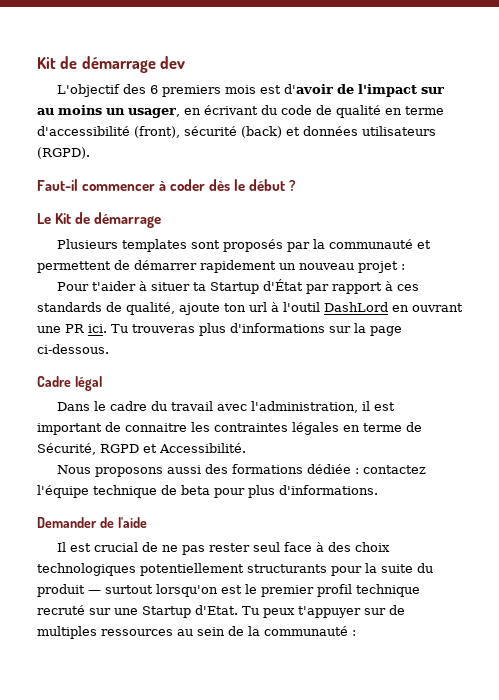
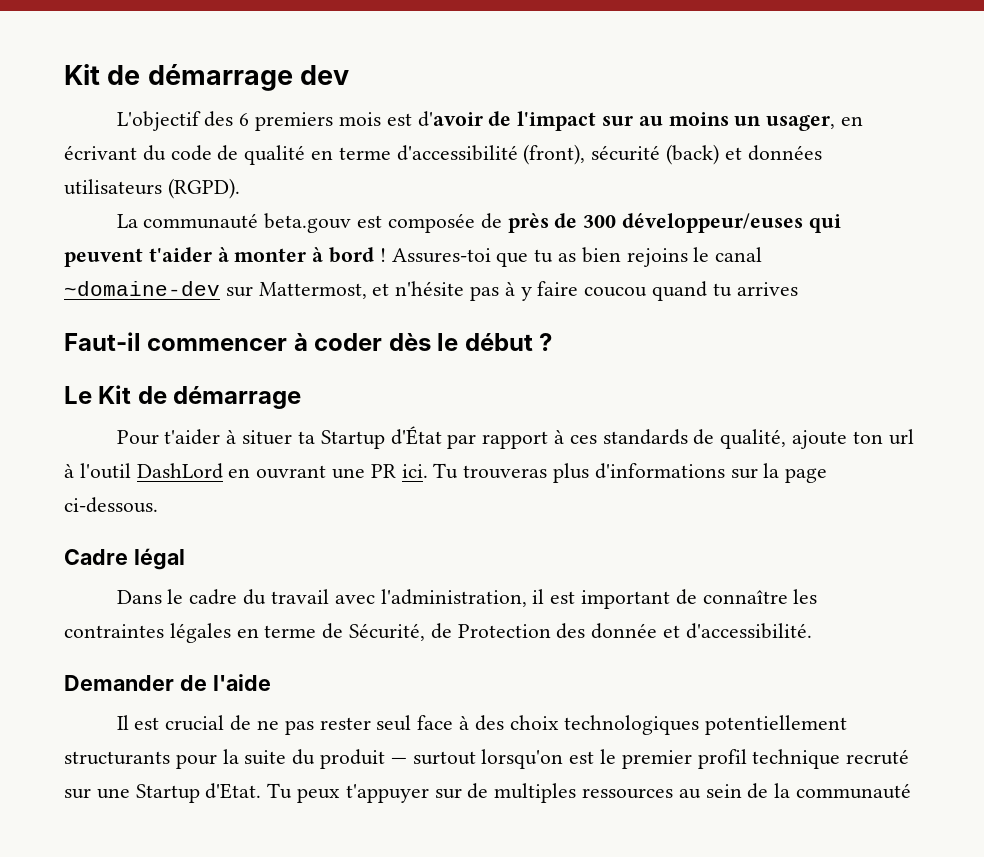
+ La communauté beta.gouv est composée de près de 300 développeur/euses qui peuvent t'aider à monter à bord ! Assures-toi que tu as bien rejoins le canal ~domaine-dev sur Mattermost, et n'hésite pas à y faire coucou quand tu arrives
- Plusieurs templates sont proposés par la communauté et permettent de démarrer rapidement un nouveau projet :
- Dans le cadre du travail avec l'administration, il est important de connaitre les contraintes légales en terme de Sécurité, RGPD et Accessibilité.
- Nous proposons aussi des formations dédiée : contactez l'équipe technique de beta pour plus d'informations.
+ Dans le cadre du travail avec l'administration, il est important de connaître les contraintes légales en terme de Sécurité, de Protection des donnée et d'accessibilité.
- Tu peux t'appuyer sur de multiples ressources au sein de la communauté :
+ Tu peux t'appuyer sur de multiples ressources au sein de la communauté

